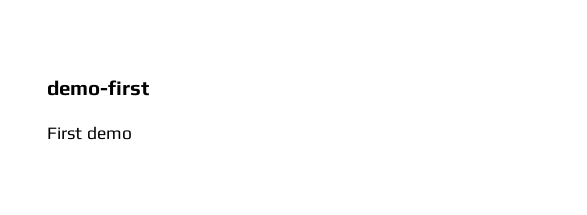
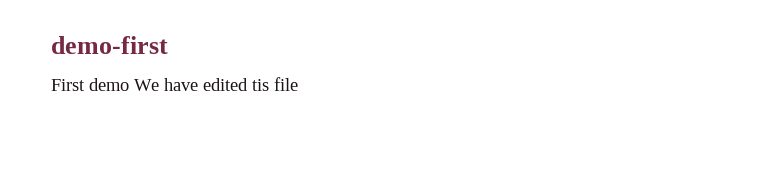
- First demo
+ First demo We have edited tis file

